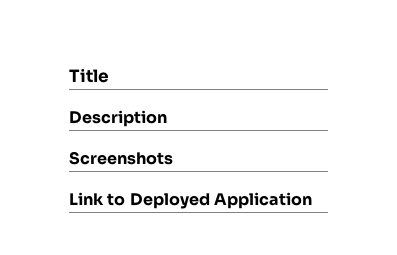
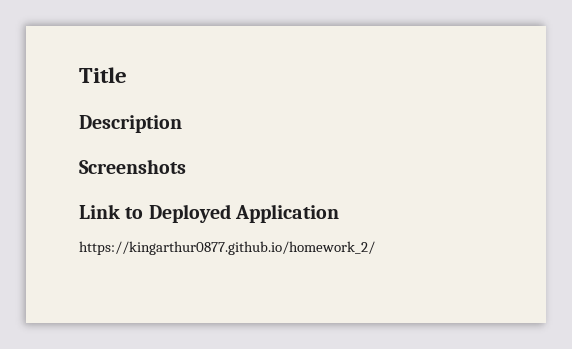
+ https://kingarthur0877.github.io/homework_2/

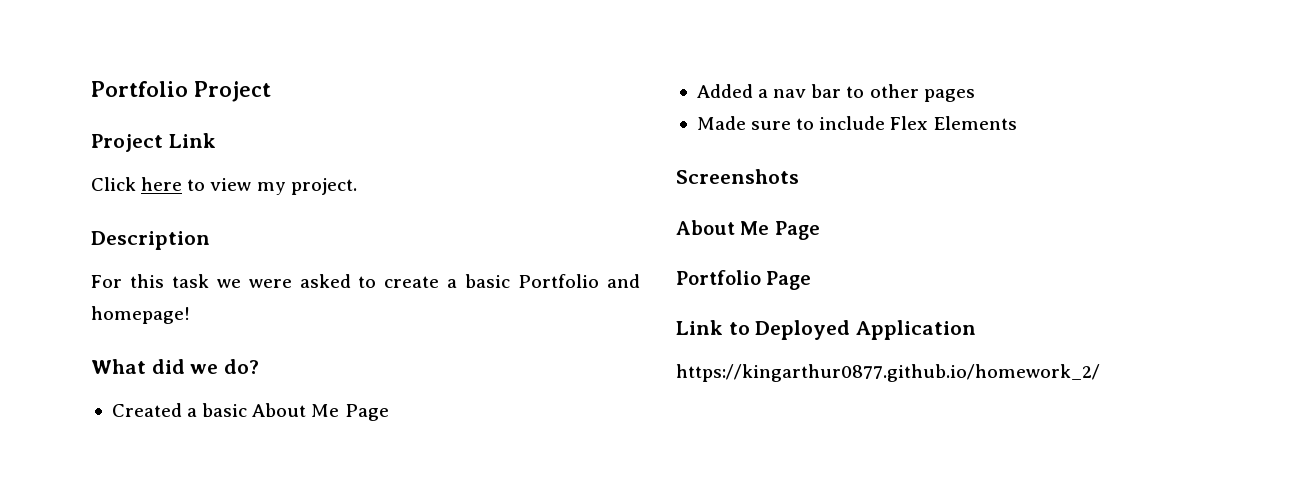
- Title
+ Portfolio Project
+ Project Link
+ Click here to view my project.
  Description
+ For this task we were asked to create a basic Portfolio and homepage!
+ What did we do?
+ Created a basic About Me Page
+ Added a nav bar to other pages
+ Made sure to include Flex Elements
  Screenshots
+ About Me Page
+ Portfolio Page

